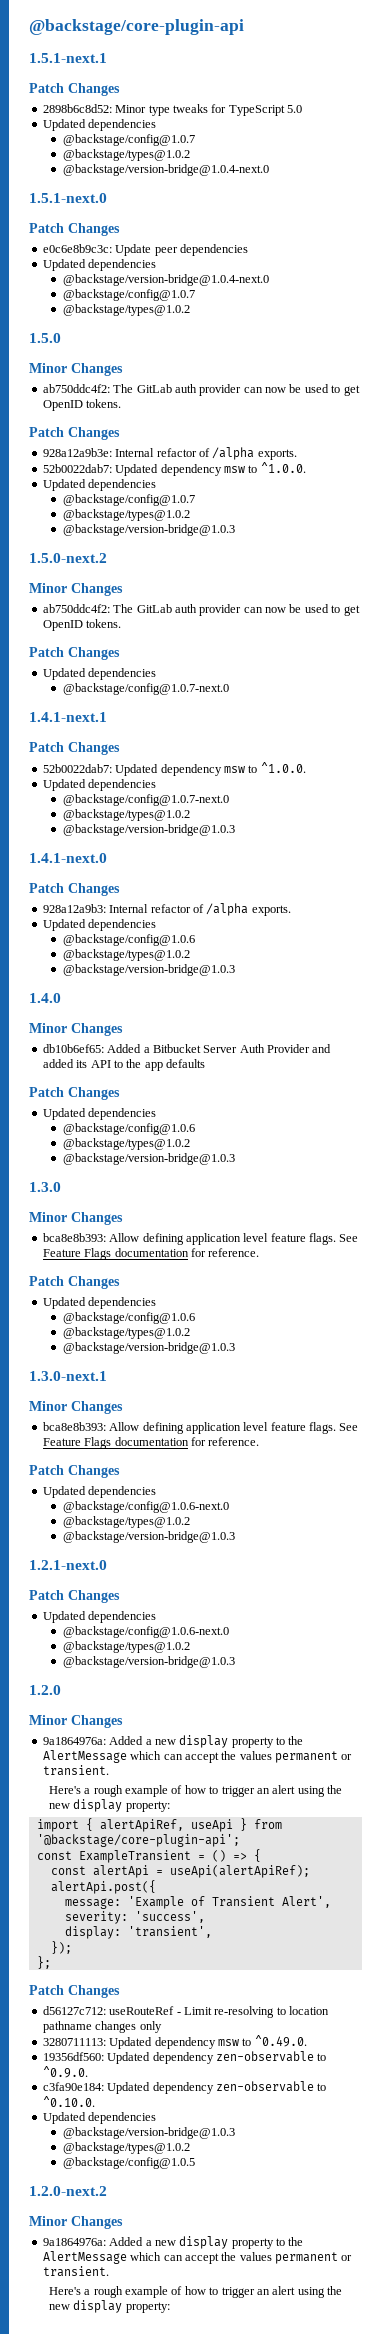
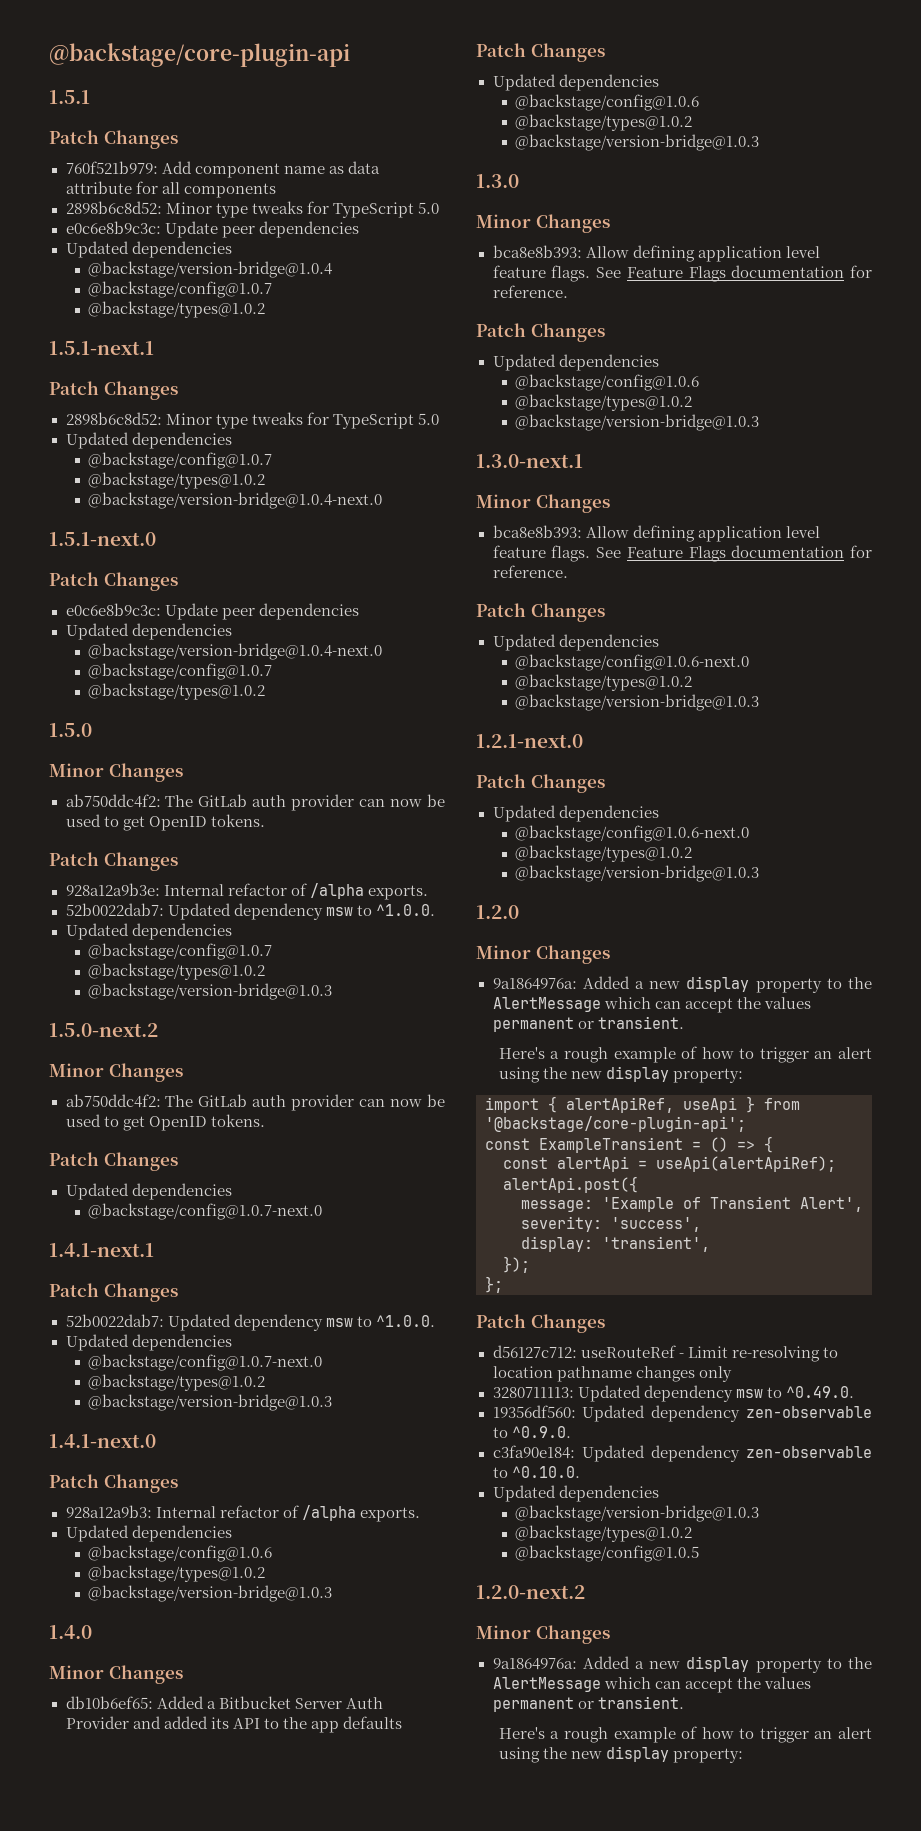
+ 1.5.1
+ Patch Changes
+ 760f521b979: Add component name as data attribute for all components
+ 2898b6c8d52: Minor type tweaks for TypeScript 5.0
+ e0c6e8b9c3c: Update peer dependencies
+ Updated dependencies
+ @backstage/version-bridge@1.0.4
+ @backstage/config@1.0.7
+ @backstage/types@1.0.2

